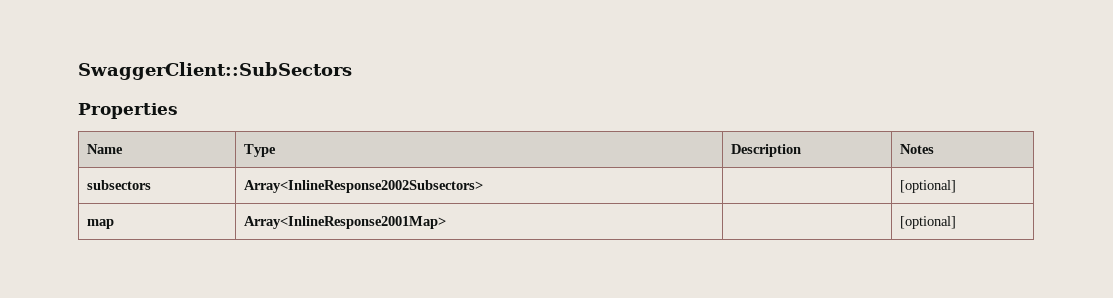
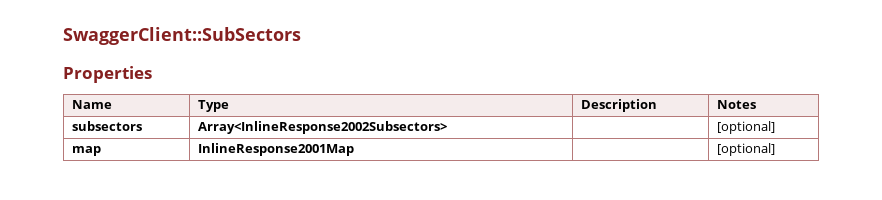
- map | Array<InlineResponse2001Map> | | [optional]
+ map | InlineResponse2001Map | | [optional]

